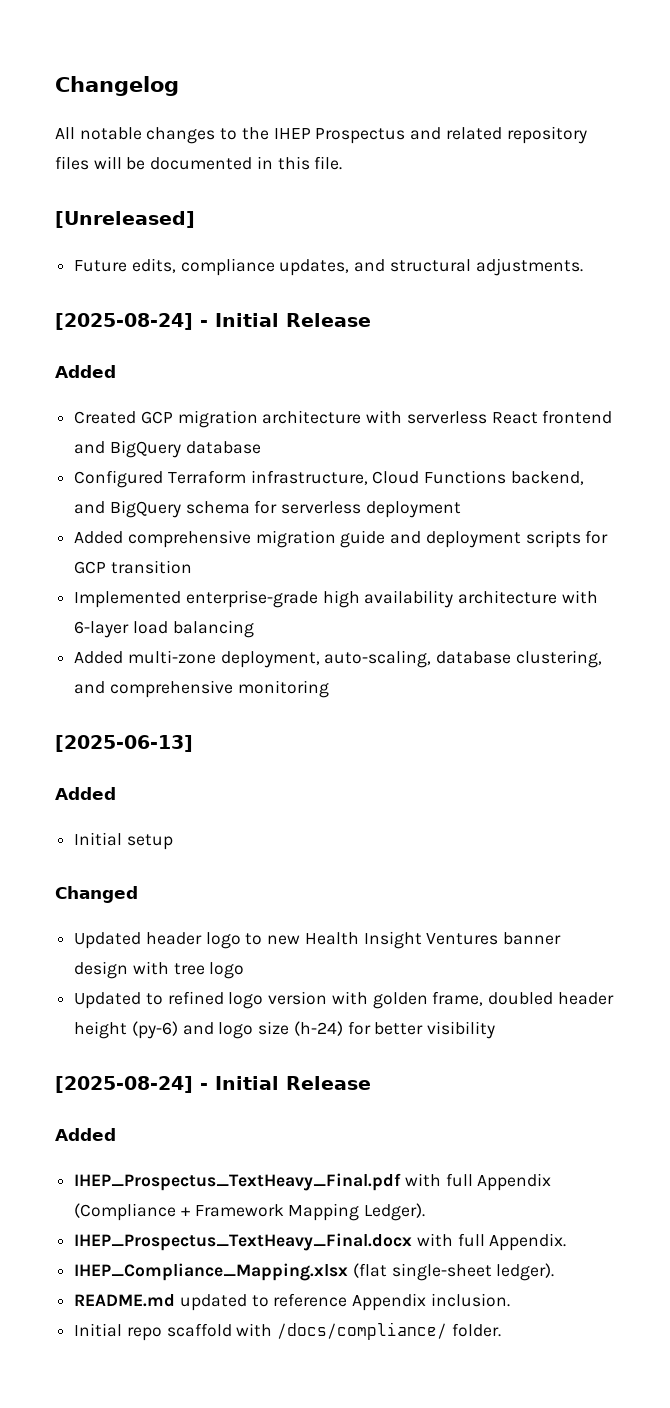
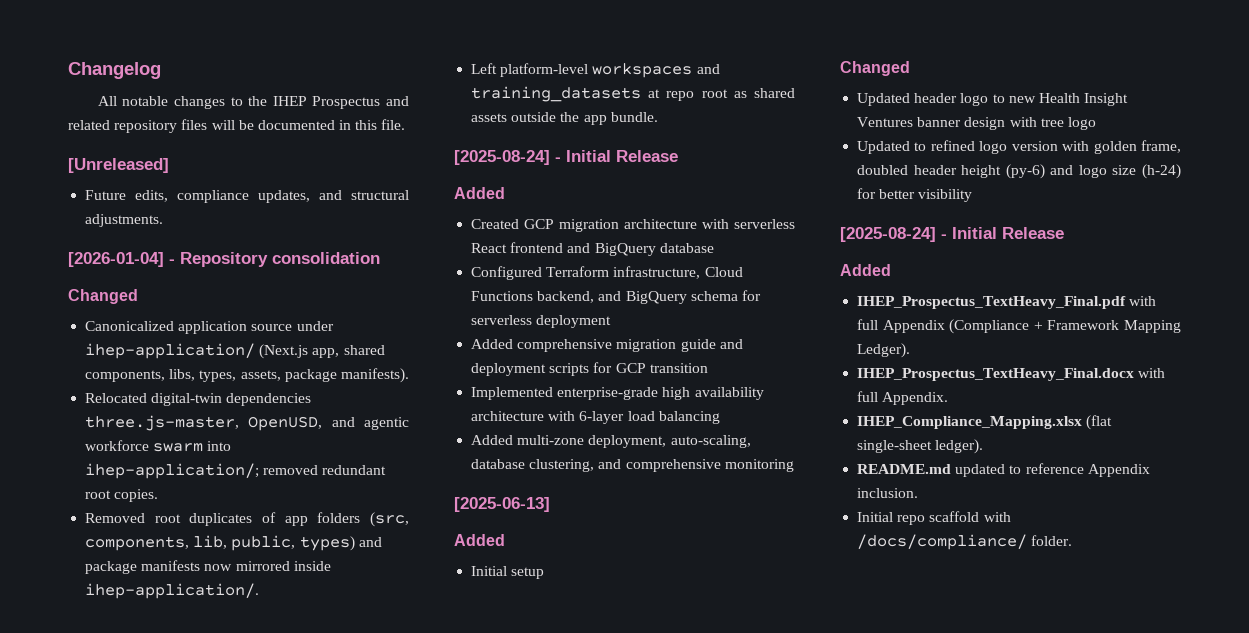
+ [2026-01-04] - Repository consolidation
+ Changed
+ Canonicalized application source under ihep-application/ (Next.js app, shared components, libs, types, assets, package manifests).
+ Relocated digital-twin dependencies three.js-master, OpenUSD, and agentic workforce swarm into ihep-application/; removed redundant root copies.
+ Removed root duplicates of app folders (src, components, lib, public, types) and package manifests now mirrored inside ihep-application/.
+ Left platform-level workspaces and training_datasets at repo root as shared assets outside the app bundle.

